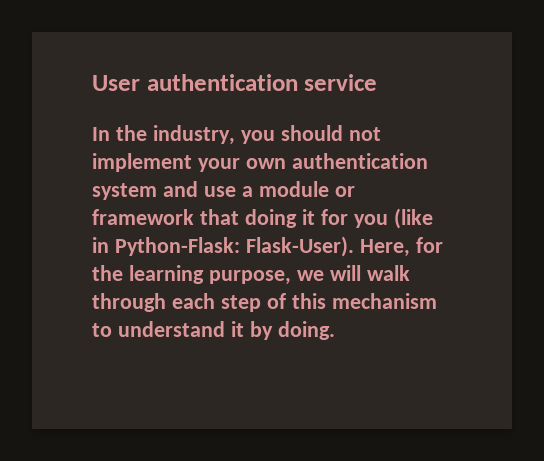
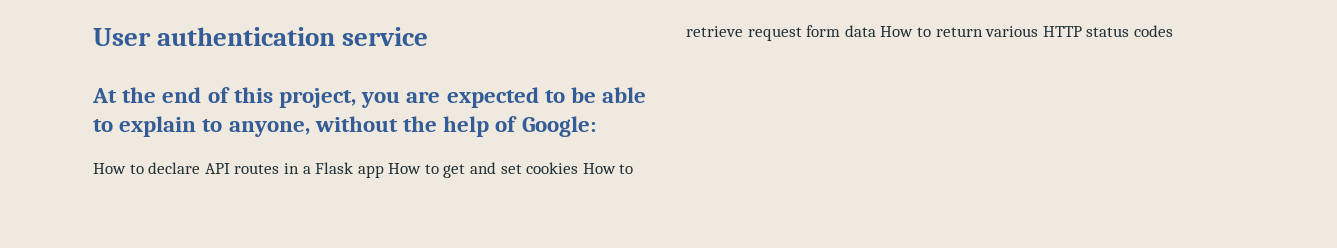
- In the industry, you should not implement your own authentication system and use a module or framework that doing it for you (like in Python-Flask: Flask-User). Here, for the learning purpose, we will walk through each step of this mechanism to understand it by doing.
+ At the end of this project, you are expected to be able to explain to anyone, without the help of Google:
+ How to declare API routes in a Flask app How to get and set cookies How to retrieve request form data How to return various HTTP status codes

